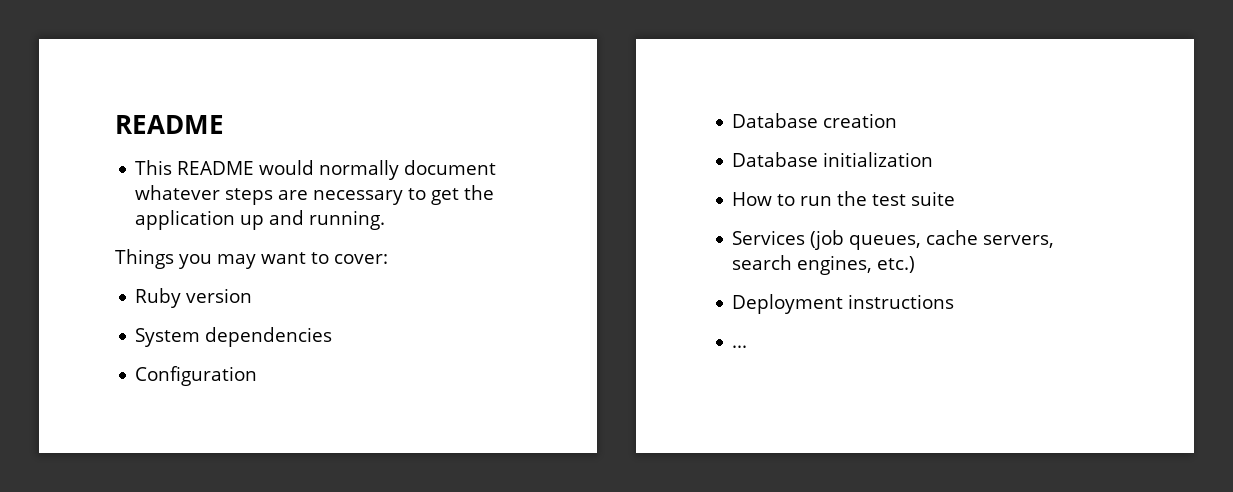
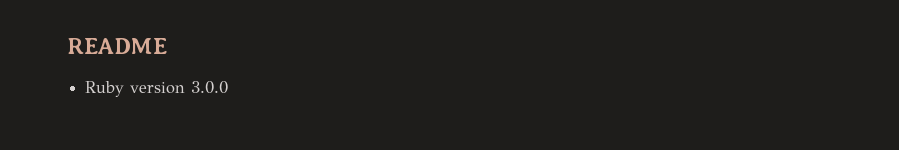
- This README would normally document whatever steps are necessary to get the application up and running.
- Things you may want to cover:
- Ruby version
- System dependencies
- Configuration
- Database creation
- Database initialization
- How to run the test suite
- Services (job queues, cache servers, search engines, etc.)
- Deployment instructions
- ...
+ Ruby version 3.0.0

